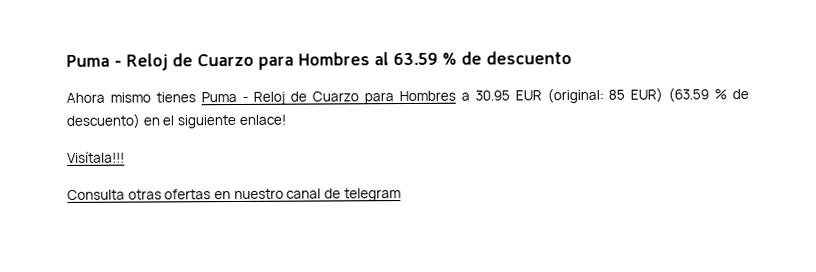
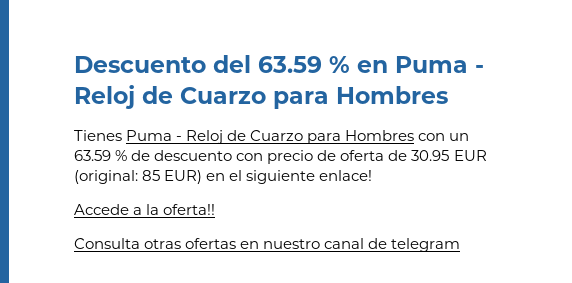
- Puma - Reloj de Cuarzo para Hombres al 63.59 % de descuento
- Ahora mismo tienes Puma - Reloj de Cuarzo para Hombres a 30.95 EUR (original: 85 EUR) (63.59 % de descuento) en el siguiente enlace!
+ Descuento del 63.59 % en Puma - Reloj de Cuarzo para Hombres
+ Tienes Puma - Reloj de Cuarzo para Hombres con un 63.59 % de descuento con precio de oferta de 30.95 EUR (original: 85 EUR) en el siguiente enlace!
- Visítala!!!
+ Accede a la oferta!!

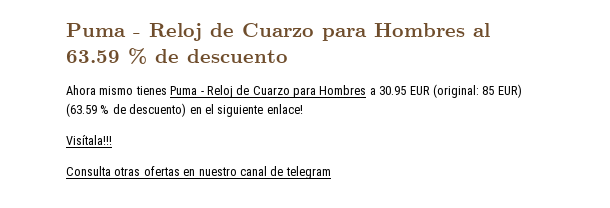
- Descuento del 63.59 % en Puma - Reloj de Cuarzo para Hombres
- Tienes Puma - Reloj de Cuarzo para Hombres con un 63.59 % de descuento con precio de oferta de 30.95 EUR (original: 85 EUR) en el siguiente enlace!
+ Puma - Reloj de Cuarzo para Hombres al 63.59 % de descuento
+ Ahora mismo tienes Puma - Reloj de Cuarzo para Hombres a 30.95 EUR (original: 85 EUR) (63.59 % de descuento) en el siguiente enlace!
- Accede a la oferta!!
+ Visítala!!!

